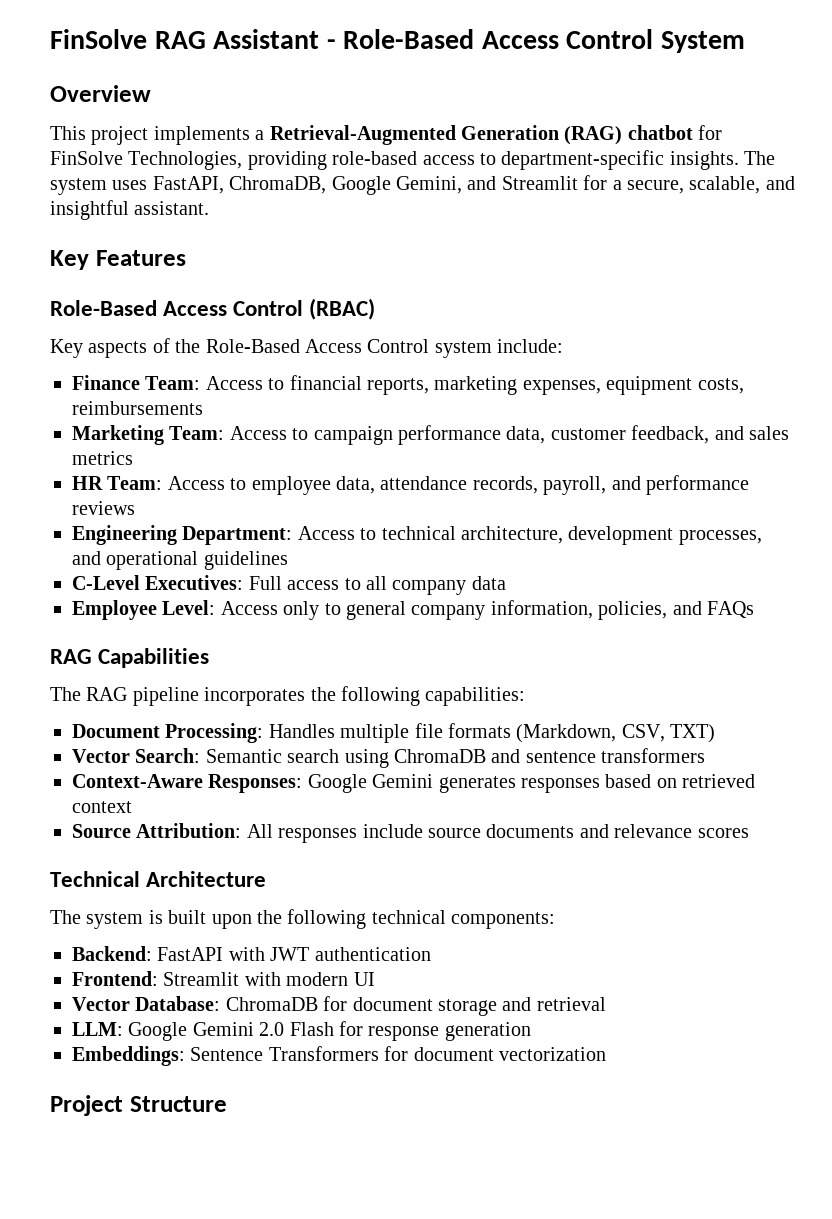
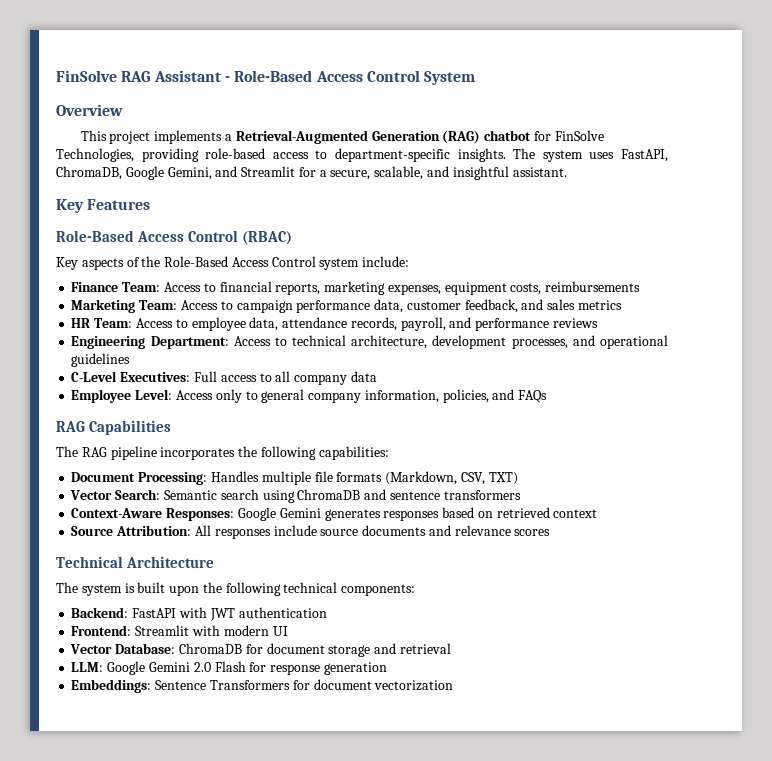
- Project Structure

